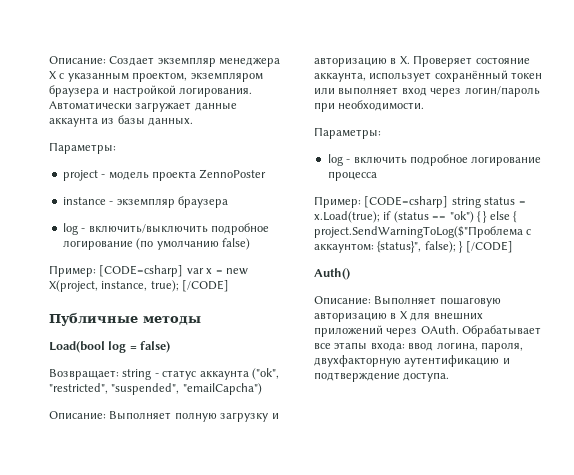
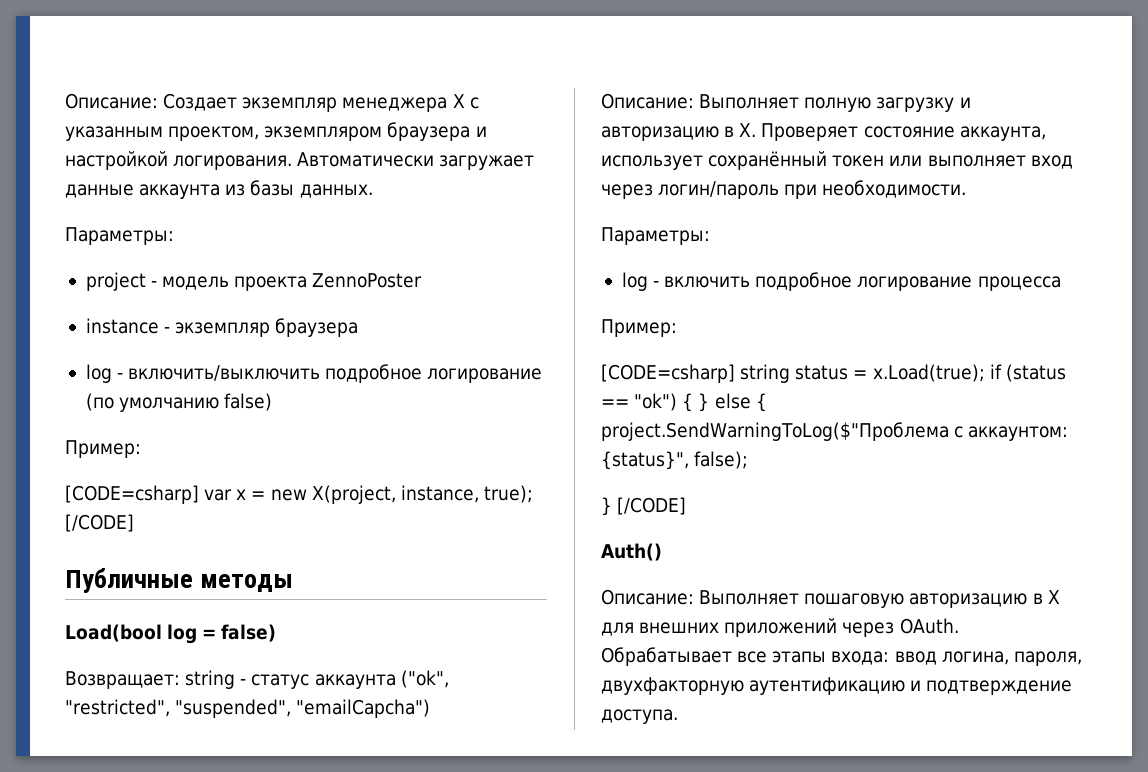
  log - включить/выключить подробное логирование (по умолчанию false)
- Пример: [CODE=csharp] var x = new X(project, instance, true); [/CODE]
+ Пример:
+ [CODE=csharp] var x = new X(project, instance, true); [/CODE]
  log - включить подробное логирование процесса
- Пример: [CODE=csharp] string status = x.Load(true); if (status == "ok") { } else { project.SendWarningToLog($"Проблема с аккаунтом: {status}", false); } [/CODE]
+ Пример:
+ [CODE=csharp] string status = x.Load(true); if (status == "ok") { } else { project.SendWarningToLog($"Проблема с аккаунтом: {status}", false);
+ } [/CODE]

